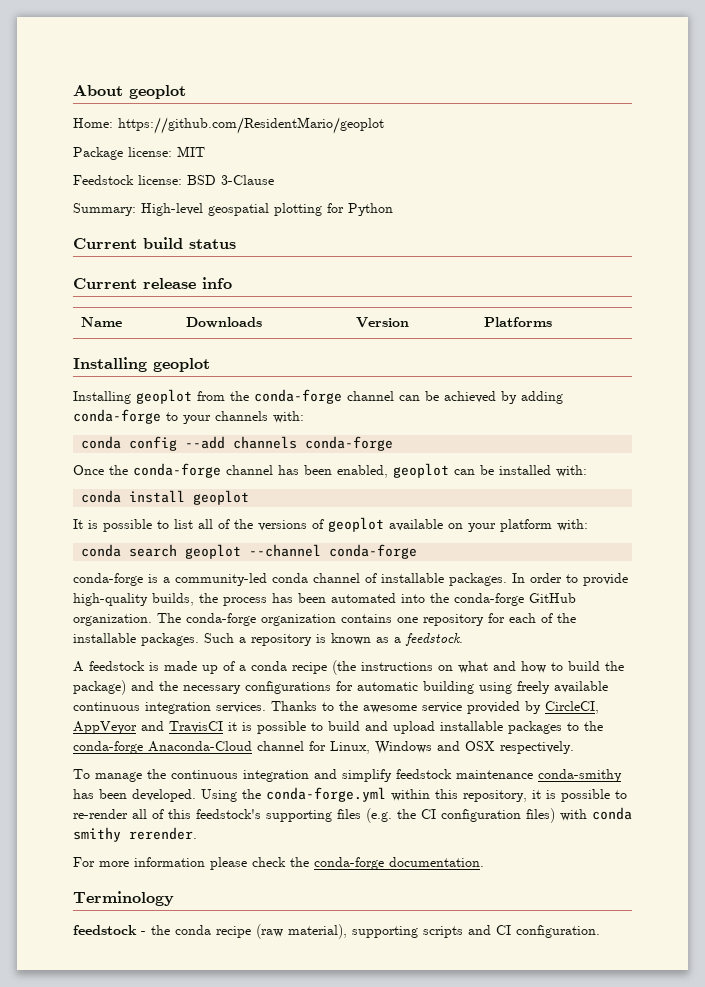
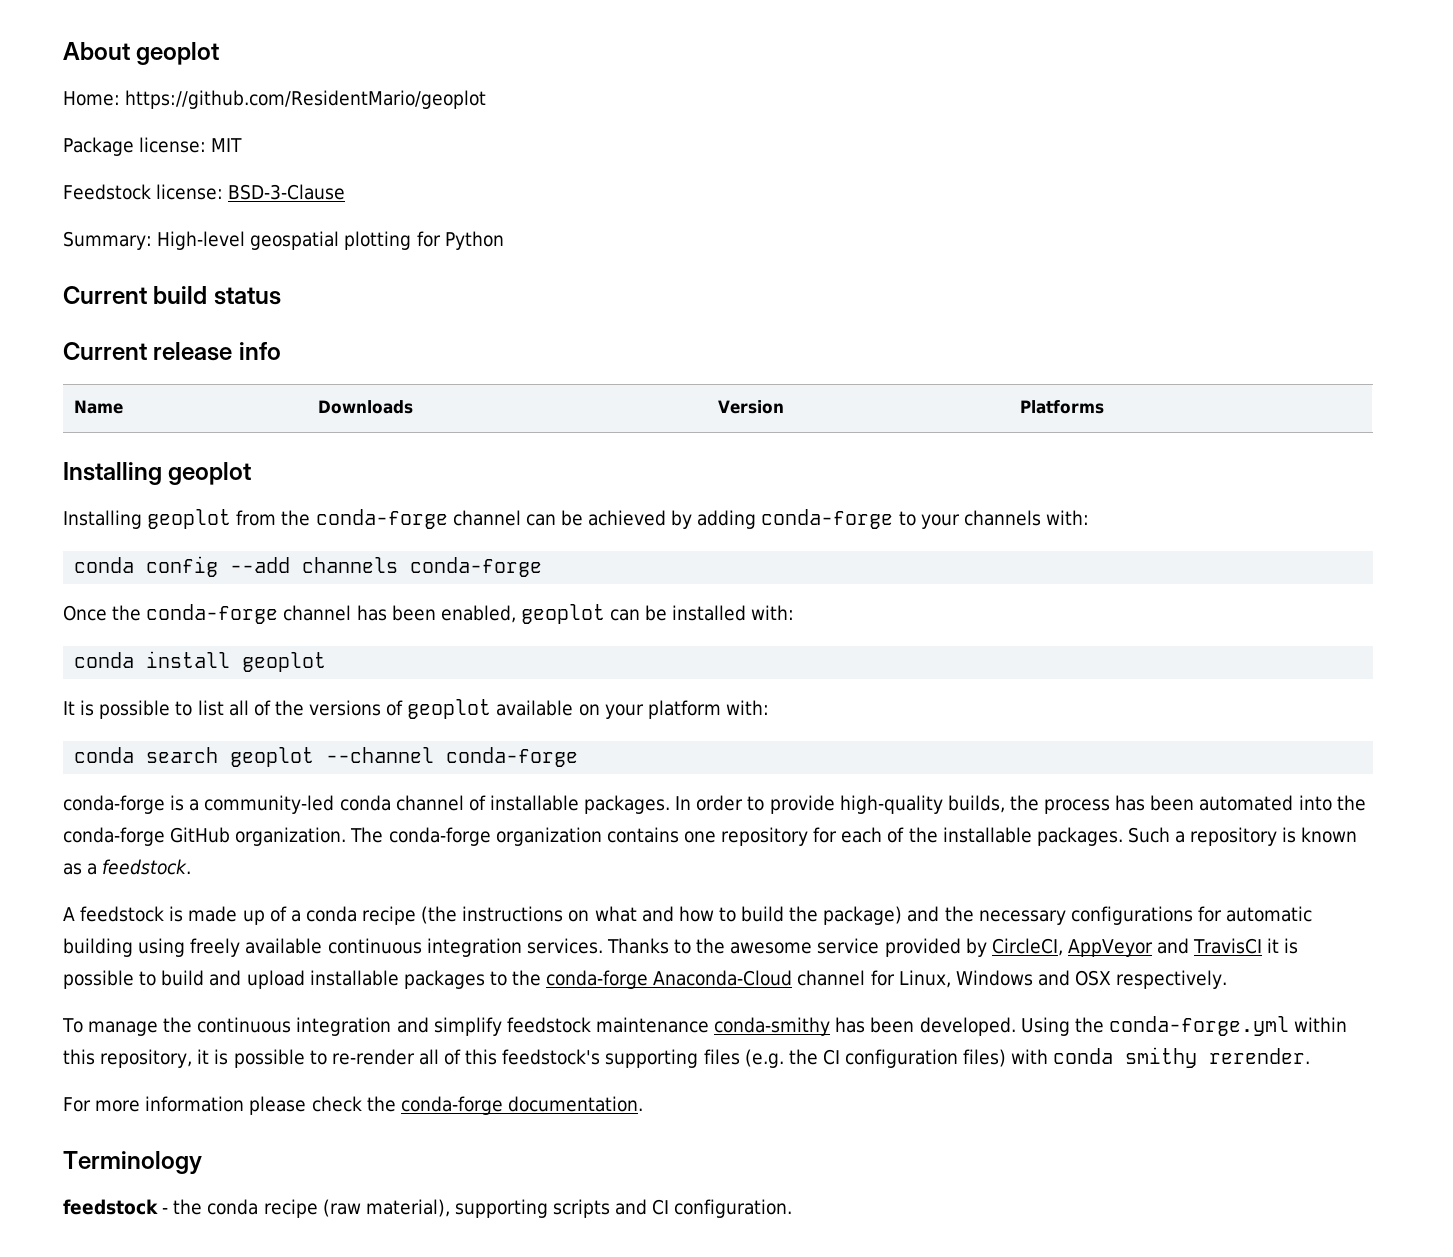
- Feedstock license: BSD 3-Clause
+ Feedstock license: BSD-3-Clause

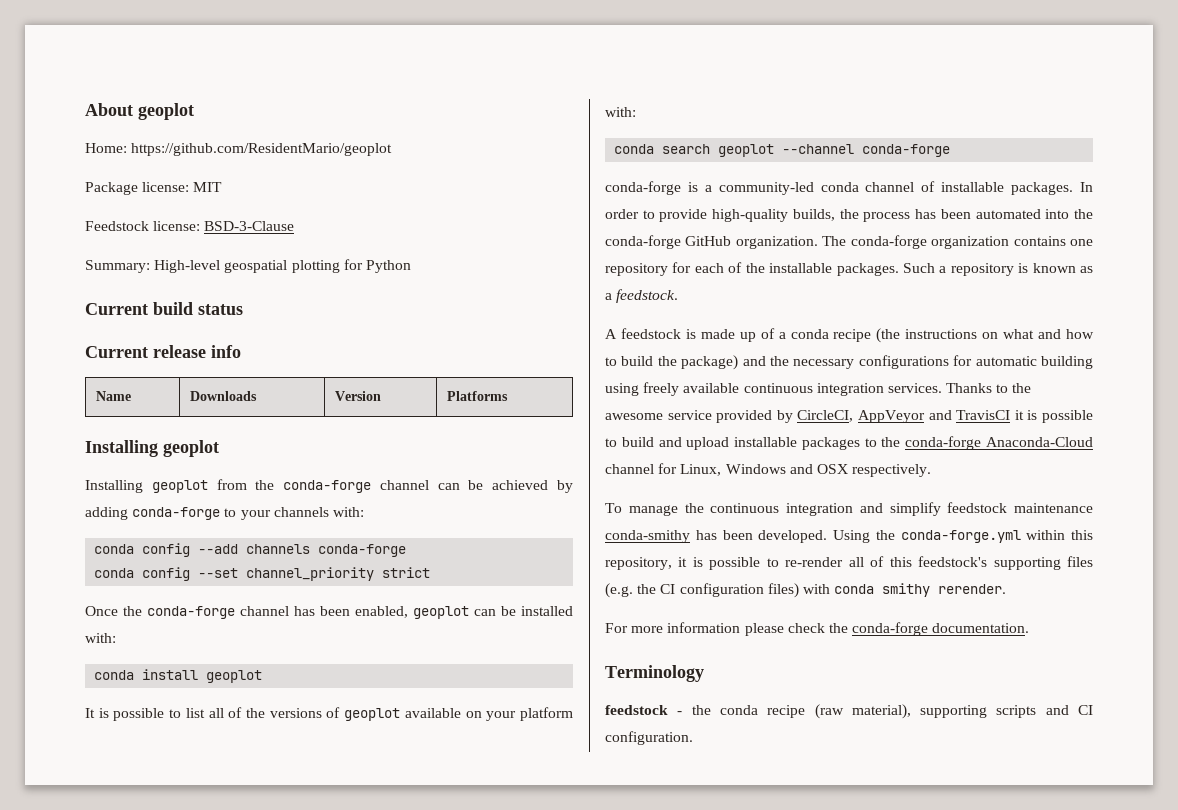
+ conda config --set channel_priority strict

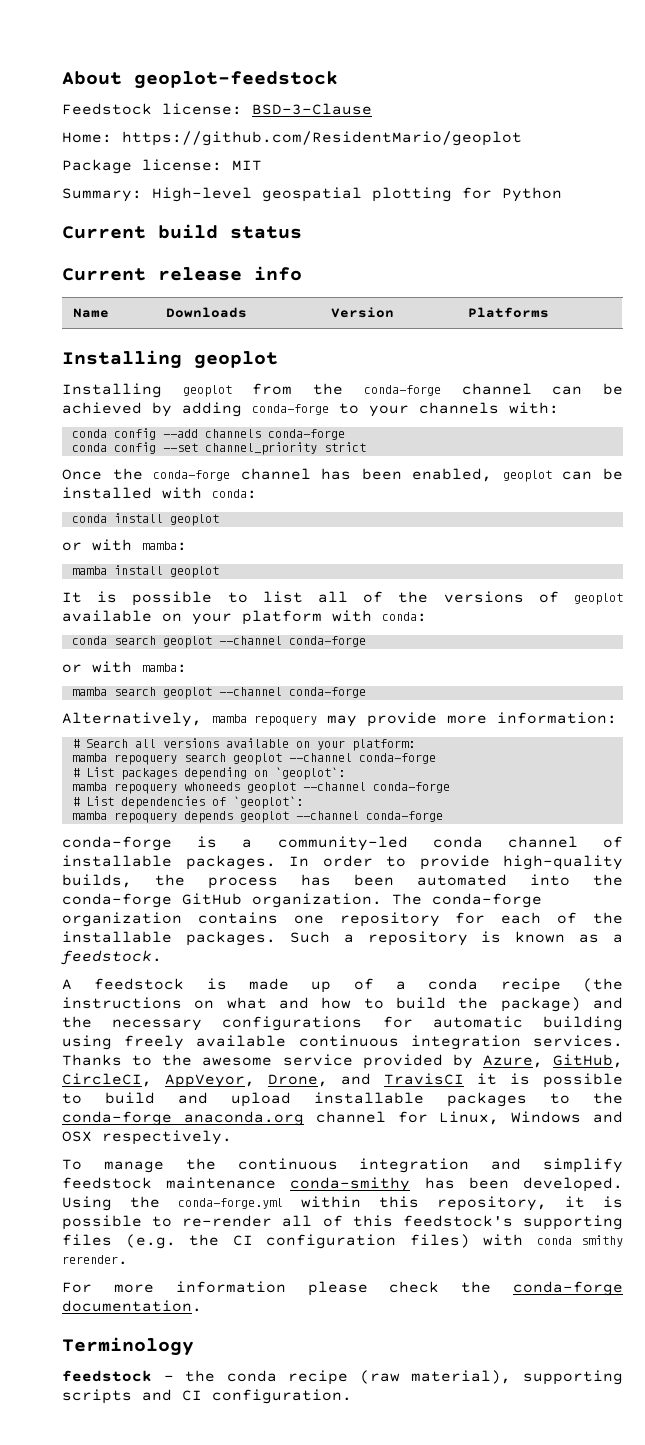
- About geoplot
+ About geoplot-feedstock
+ Feedstock license: BSD-3-Clause
- Feedstock license: BSD-3-Clause
- Once the conda-forge channel has been enabled, geoplot can be installed with:
+ Once the conda-forge channel has been enabled, geoplot can be installed with conda:
  conda install geoplot
+ or with mamba:
+ mamba install geoplot
- It is possible to list all of the versions of geoplot available on your platform with:
+ It is possible to list all of the versions of geoplot available on your platform with conda:
  conda search geoplot --channel conda-forge
+ or with mamba:
+ mamba search geoplot --channel conda-forge
+ Alternatively, mamba repoquery may provide more information:
+ # Search all versions available on your platform:
+ mamba repoquery search geoplot --channel conda-forge
+ # List packages depending on `geoplot`:
+ mamba repoquery whoneeds geoplot --channel conda-forge
+ # List dependencies of `geoplot`:
+ mamba repoquery depends geoplot --channel conda-forge
- Thanks to the awesome service provided by CircleCI, AppVeyor and TravisCI it is possible to build and upload installable packages to the conda-forge Anaconda-Cloud channel for Linux, Windows and OSX respectively.
+ Thanks to the awesome service provided by Azure, GitHub, CircleCI, AppVeyor, Drone, and TravisCI it is possible to build and upload installable packages to the conda-forge anaconda.org channel for Linux, Windows and OSX respectively.

